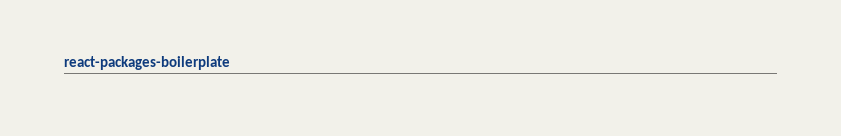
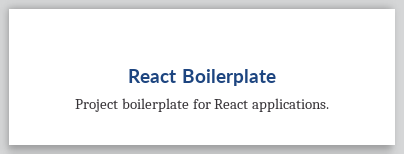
- react-packages-boilerplate
+ React Boilerplate
+ Project boilerplate for React applications.

